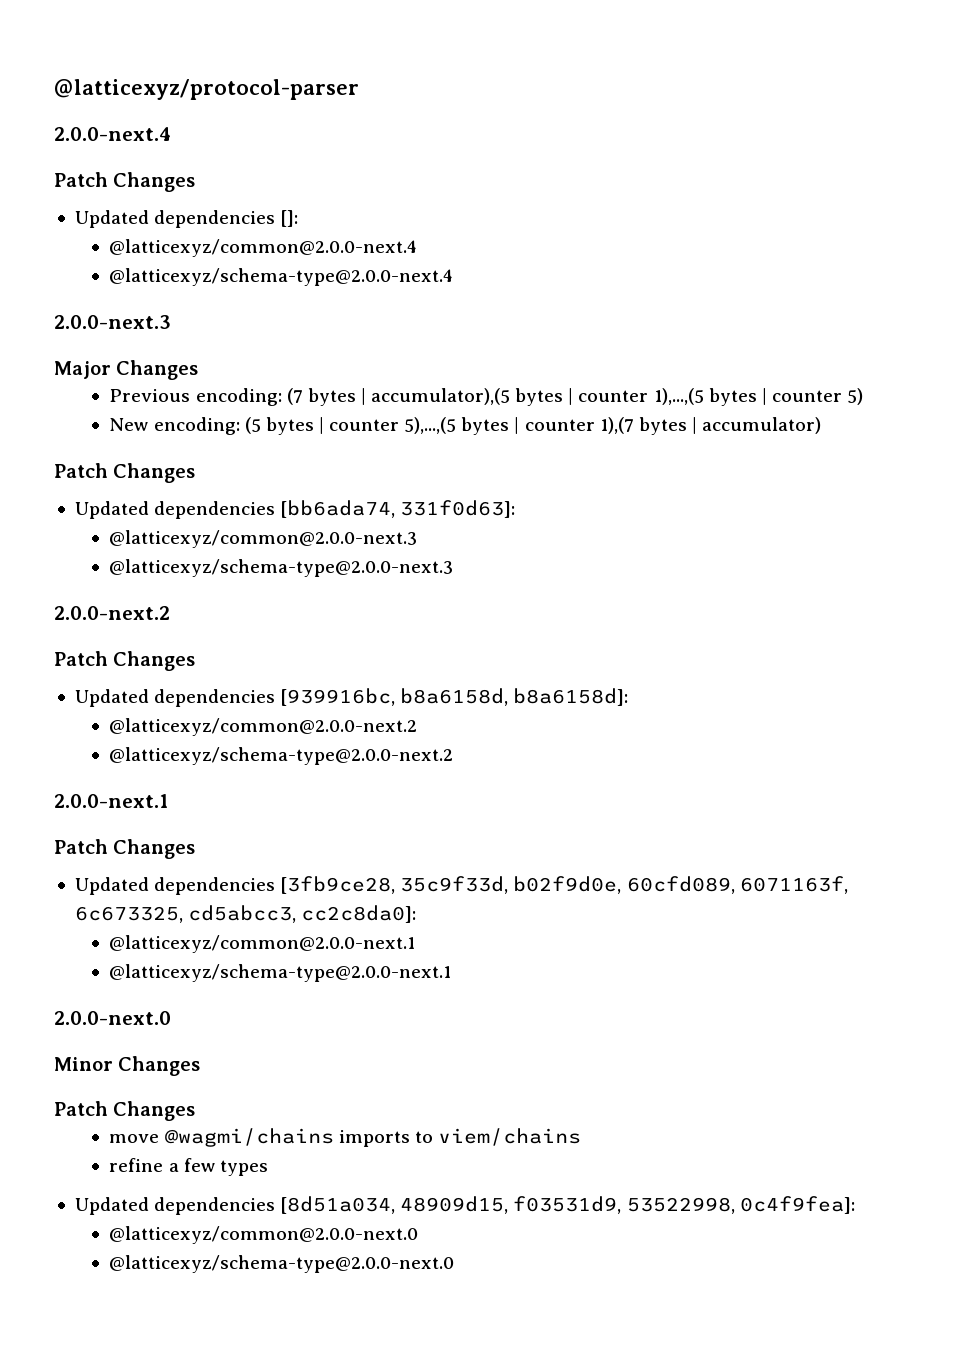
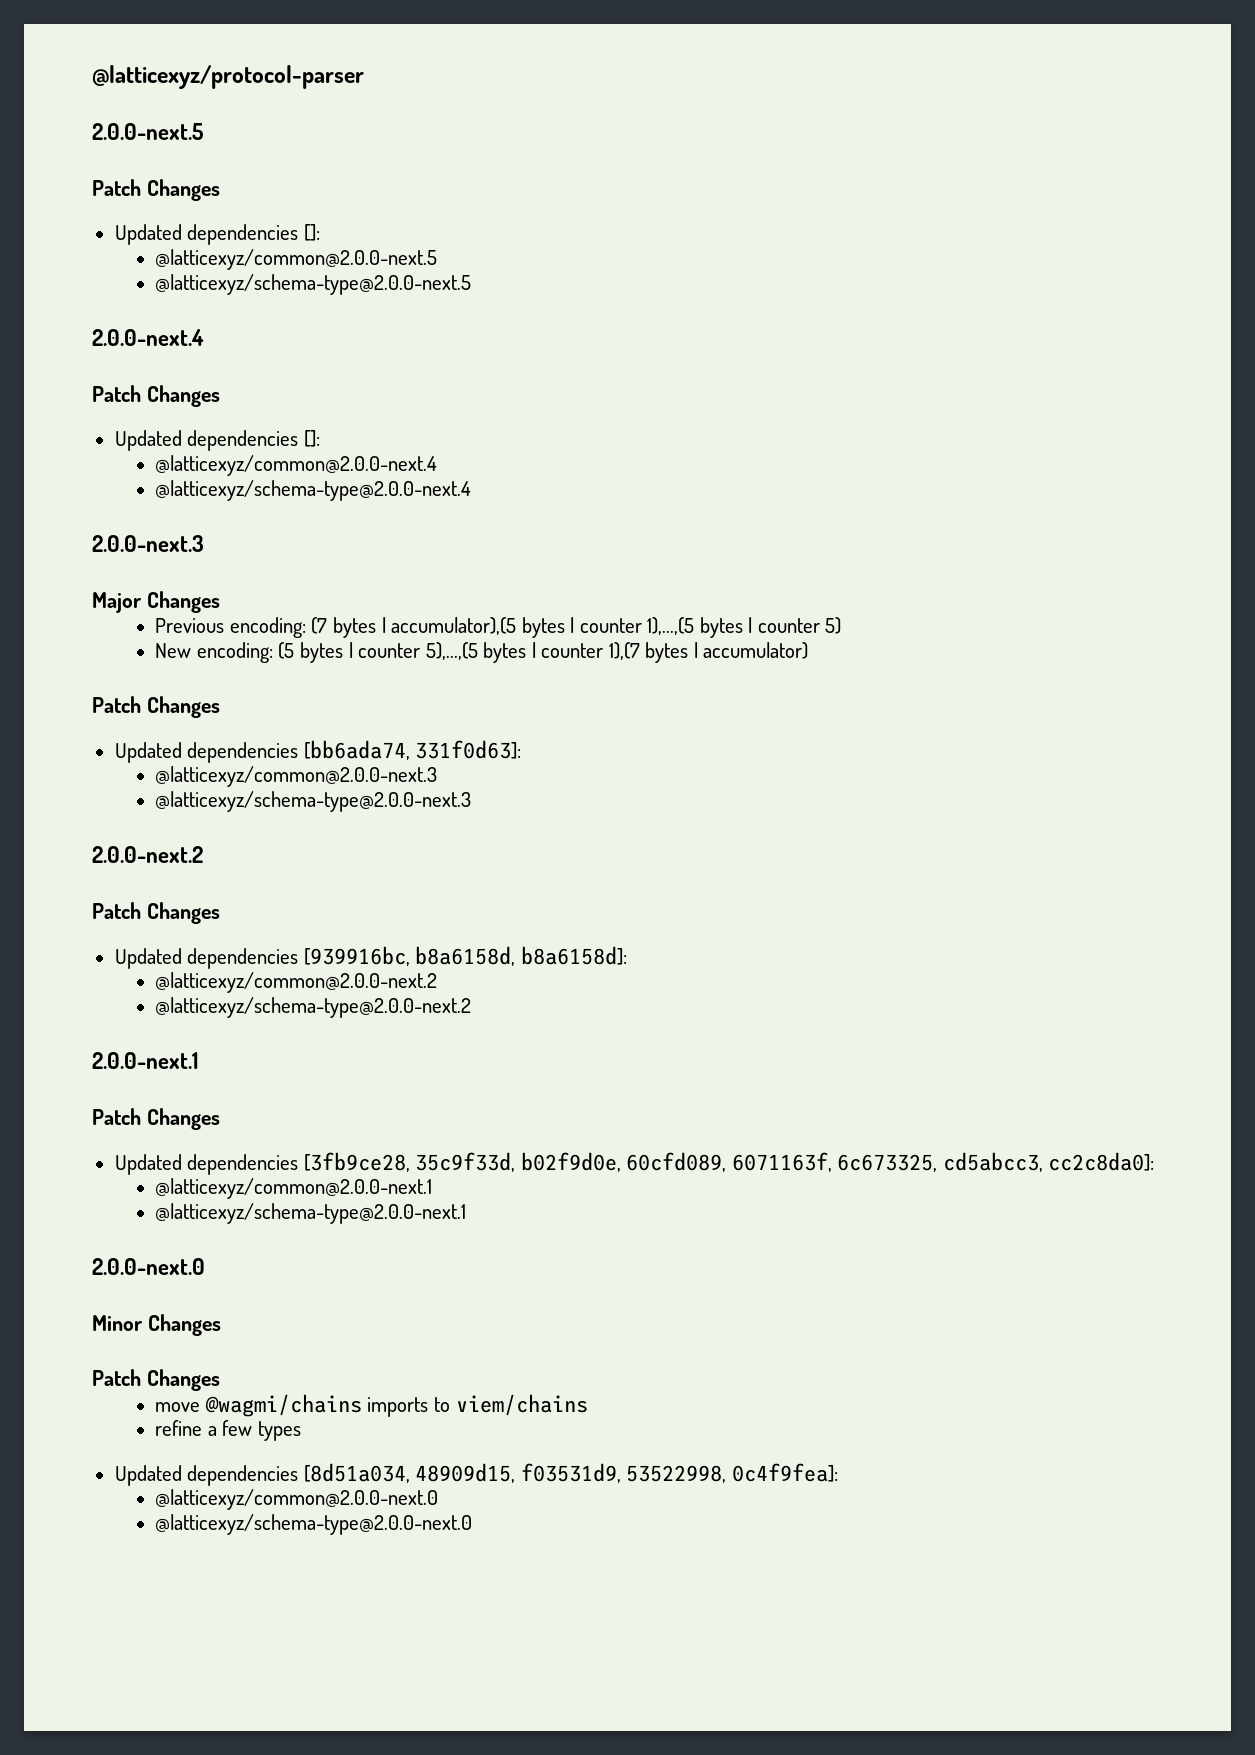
+ 2.0.0-next.5
+ Patch Changes
+ Updated dependencies []:
+ @latticexyz/common@2.0.0-next.5
+ @latticexyz/schema-type@2.0.0-next.5

